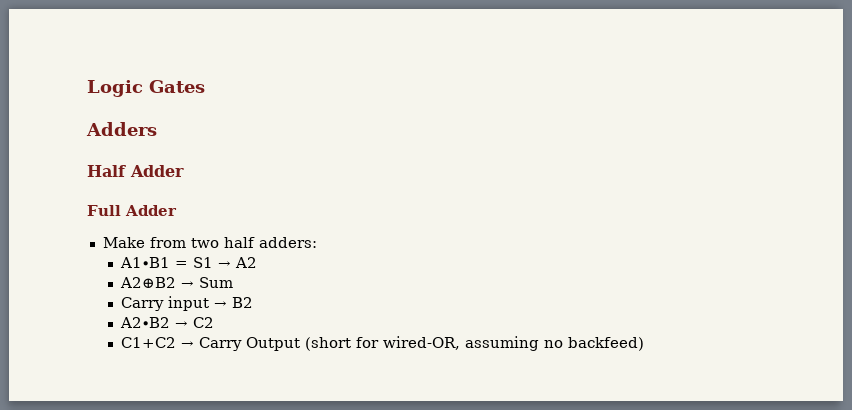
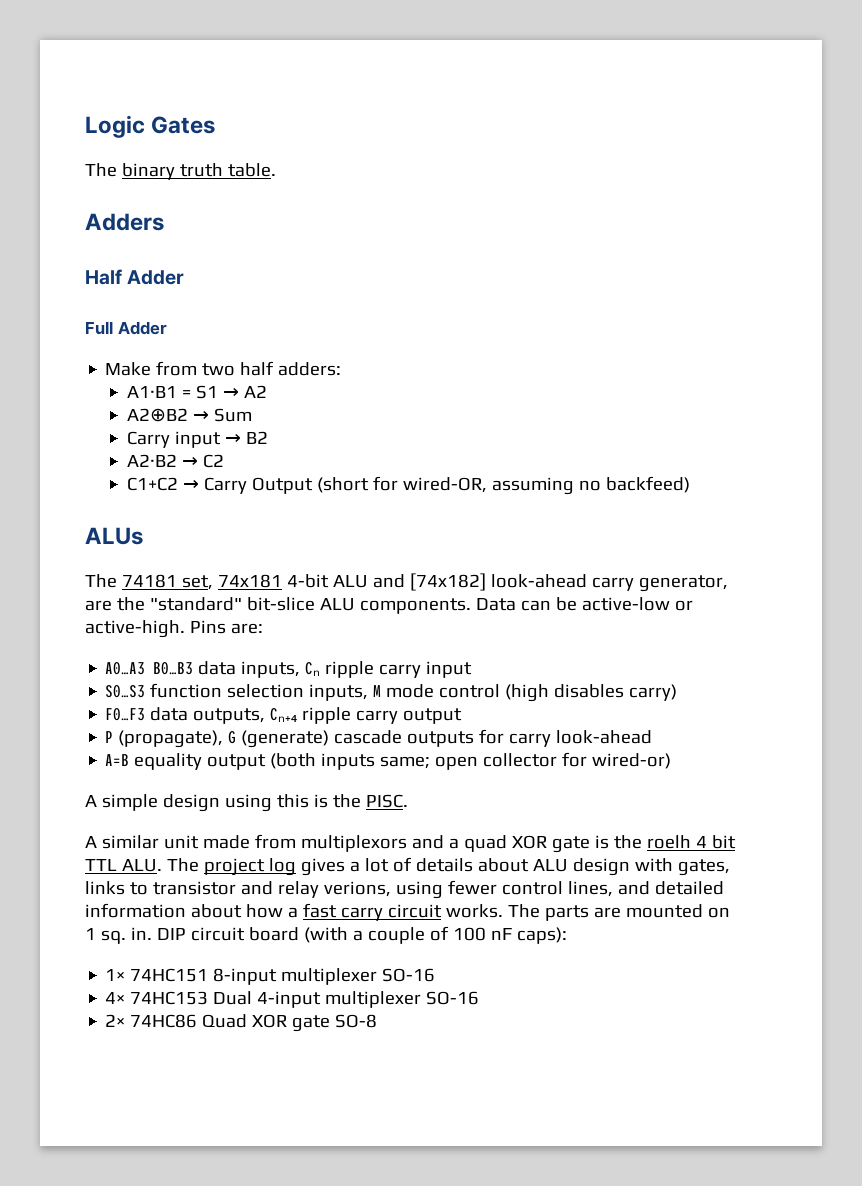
+ The binary truth table.
+ ALUs
+ The 74181 set, 74x181 4-bit ALU and [74x182] look-ahead carry generator, are the "standard" bit-slice ALU components. Data can be active-low or active-high. Pins are:
+ A0…A3 B0…B3 data inputs, Cₙ ripple carry input
+ S0…S3 function selection inputs, M mode control (high disables carry)
+ F0…F3 data outputs, Cₙ₊₄ ripple carry output
+ P (propagate), G (generate) cascade outputs for carry look-ahead
+ A=B equality output (both inputs same; open collector for wired-or)
+ A simple design using this is the PISC.
+ A similar unit made from multiplexors and a quad XOR gate is the roelh 4 bit TTL ALU. The project log gives a lot of details about ALU design with gates, links to transistor and relay verions, using fewer control lines, and detailed information about how a fast carry circuit works. The parts are mounted on 1 sq. in. DIP circuit board (with a couple of 100 nF caps):
+ 1× 74HC151 8-input multiplexer SO-16
+ 4× 74HC153 Dual 4-input multiplexer SO-16
+ 2× 74HC86 Quad XOR gate SO-8

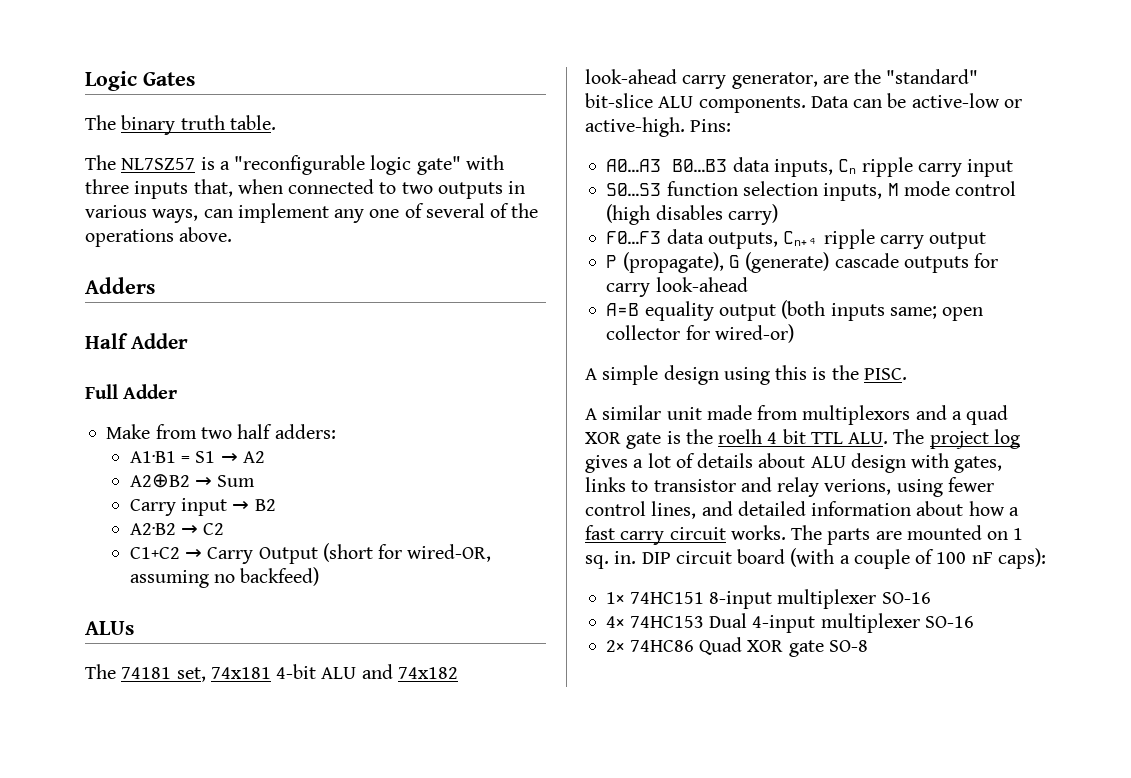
+ The NL7SZ57 is a "reconfigurable logic gate" with three inputs that, when connected to two outputs in various ways, can implement any one of several of the operations above.
- The 74181 set, 74x181 4-bit ALU and [74x182] look-ahead carry generator, are the "standard" bit-slice ALU components.
+ The 74181 set, 74x181 4-bit ALU and 74x182 look-ahead carry generator, are the "standard" bit-slice ALU components.
- Pins are:
+ Pins:

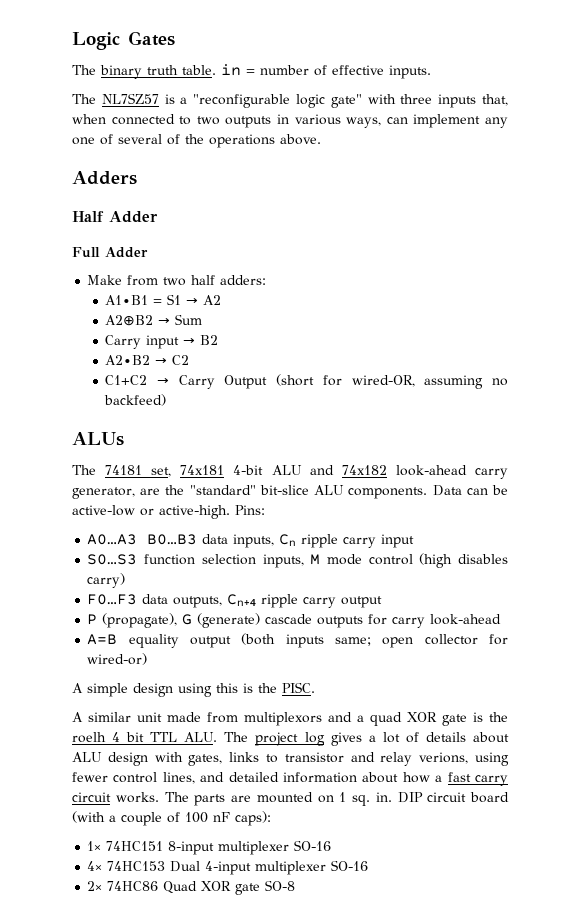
- The binary truth table.
+ The binary truth table. in = number of effective inputs.

